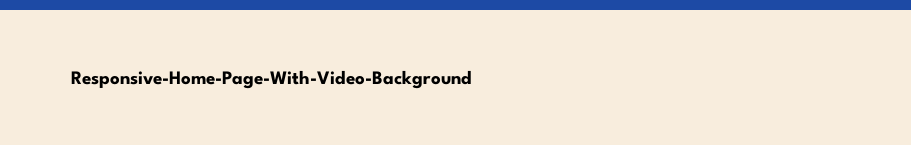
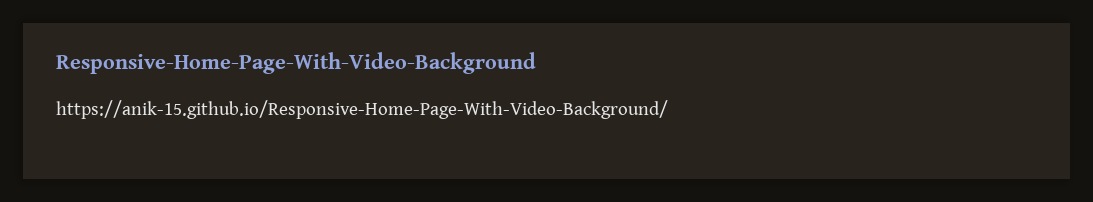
+ https://anik-15.github.io/Responsive-Home-Page-With-Video-Background/

